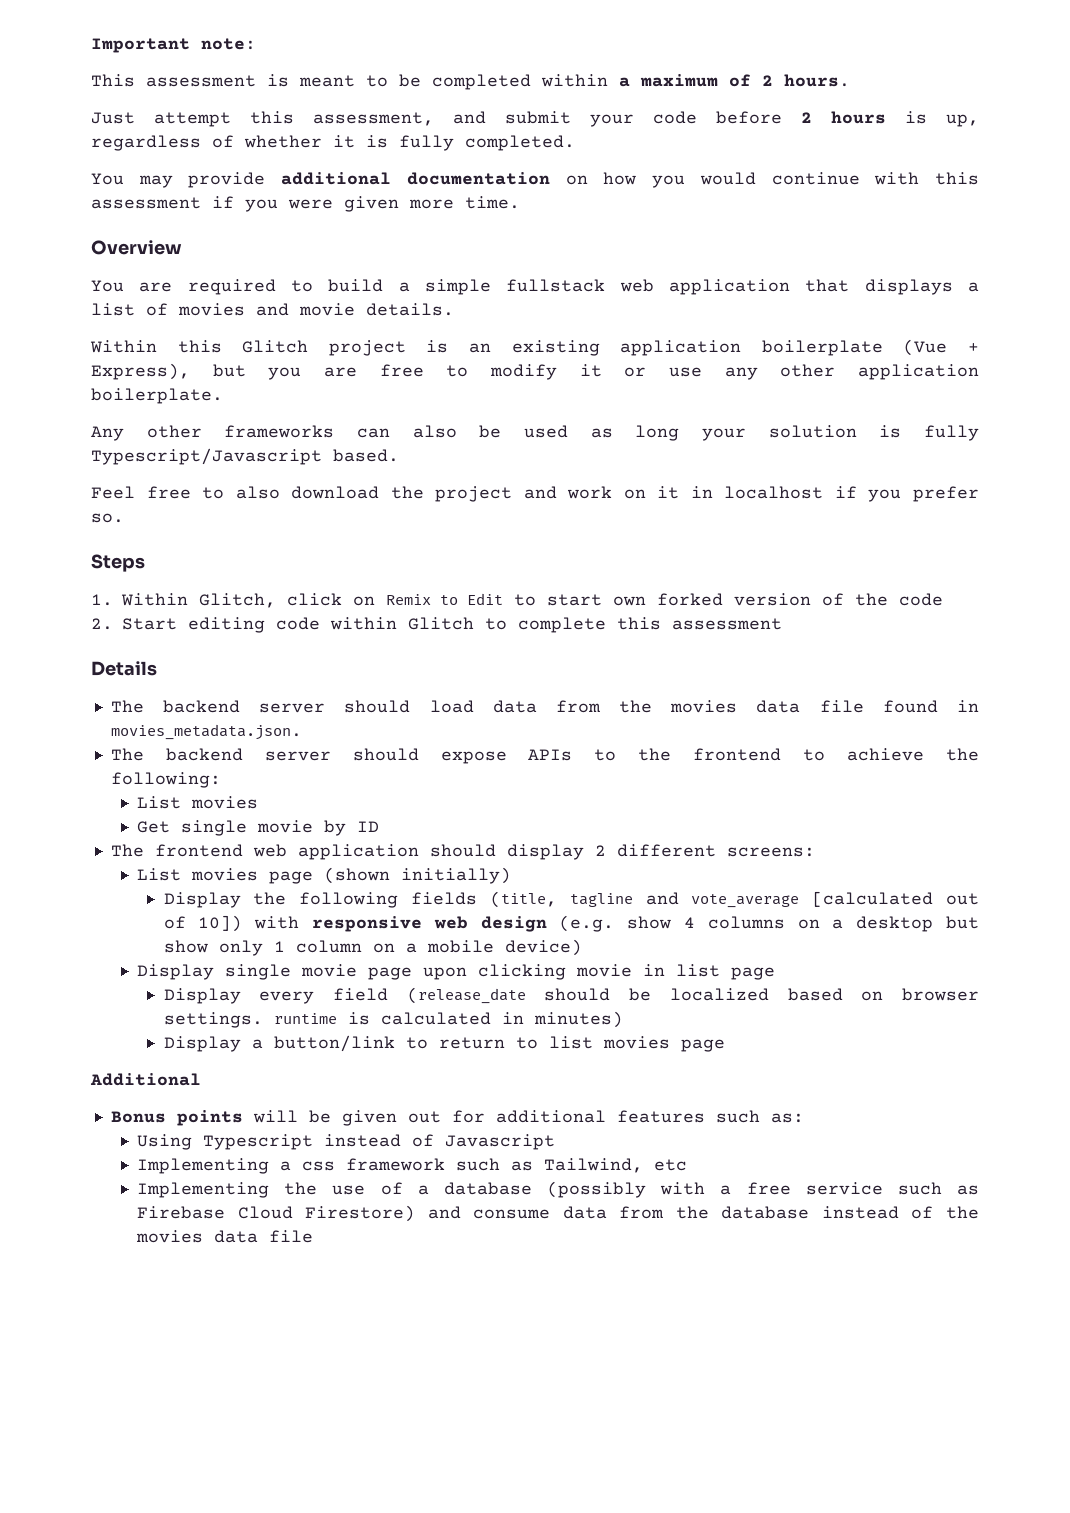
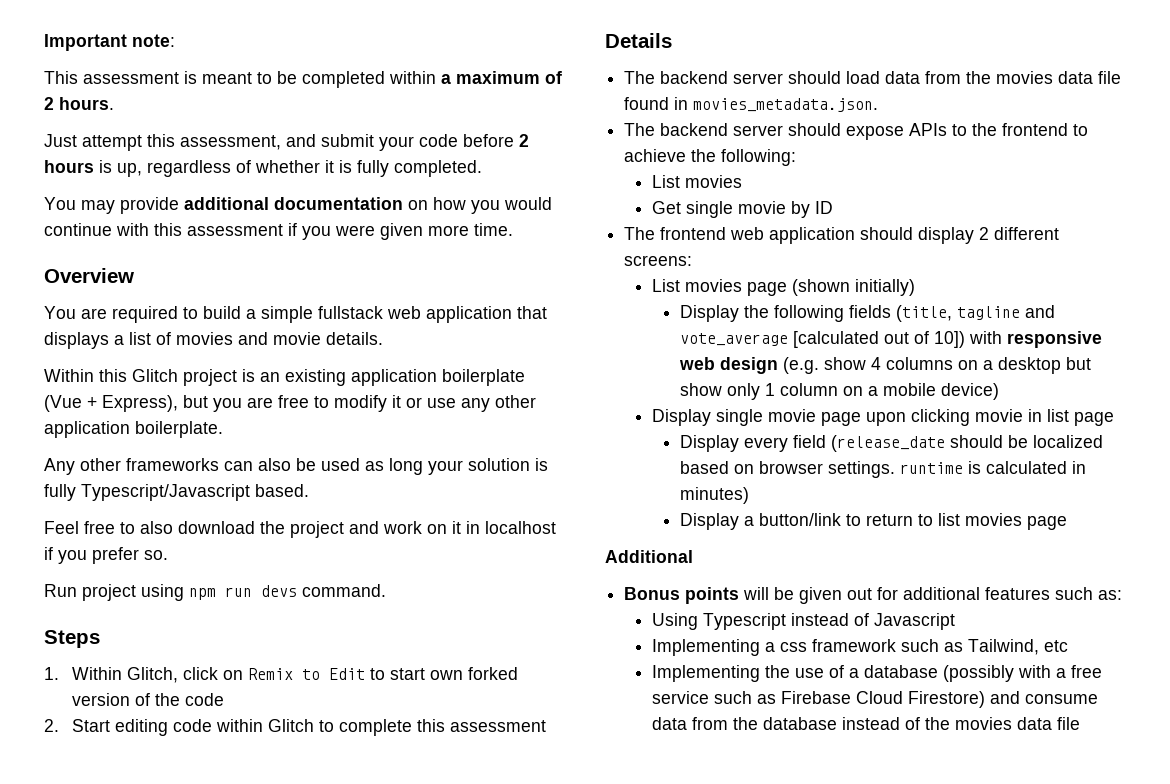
+ Run project using npm run devs command.

